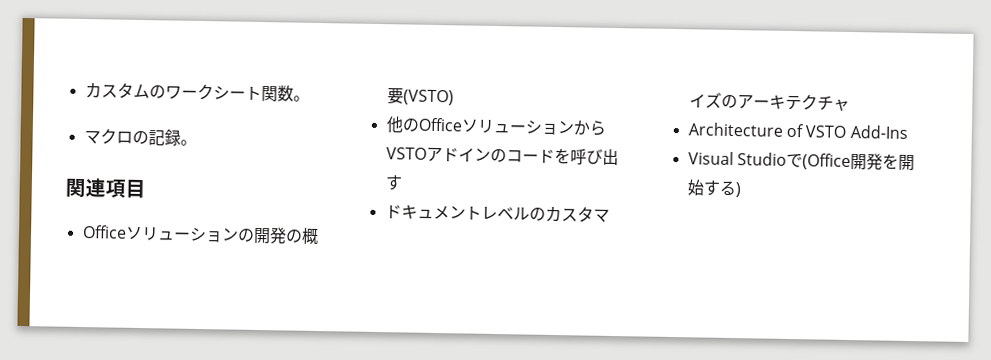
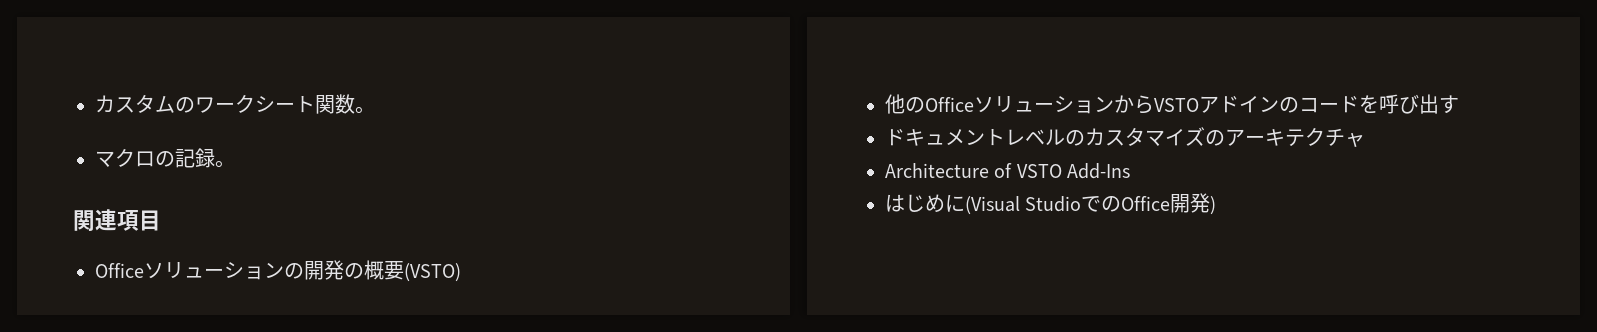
- Visual Studioで(Office開発を開始する)
+ はじめに(Visual StudioでのOffice開発)

